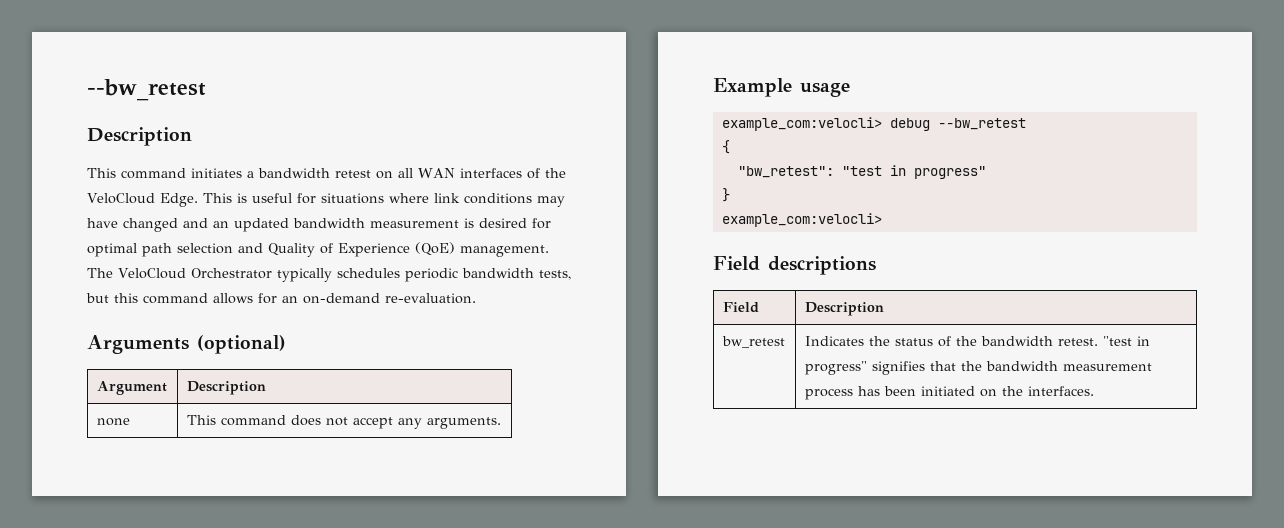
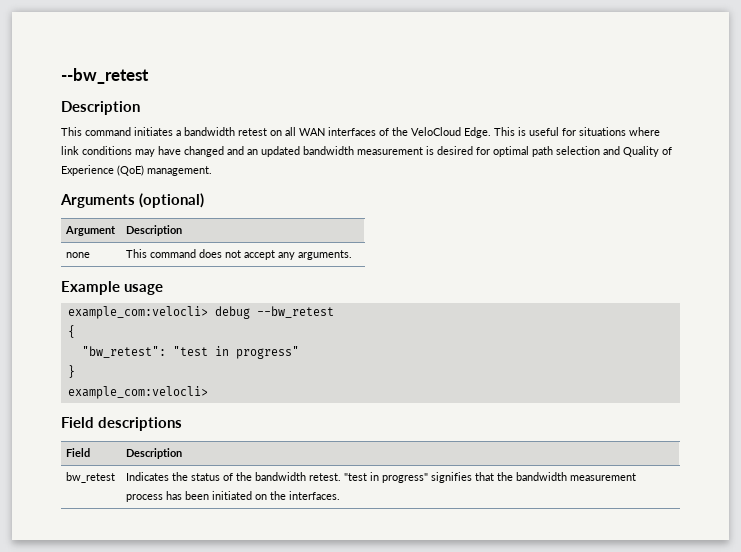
- The VeloCloud Orchestrator typically schedules periodic bandwidth tests, but this command allows for an on-demand re-evaluation.

